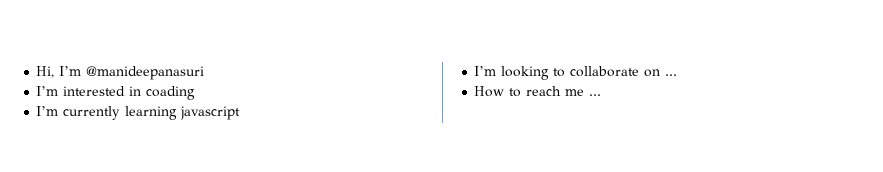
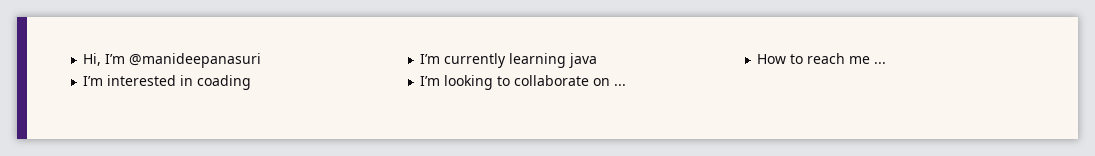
- I’m currently learning javascript
+ I’m currently learning java

